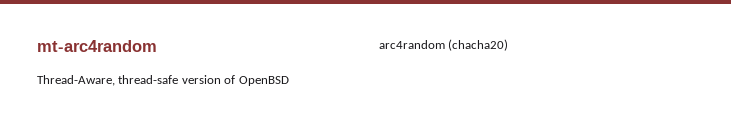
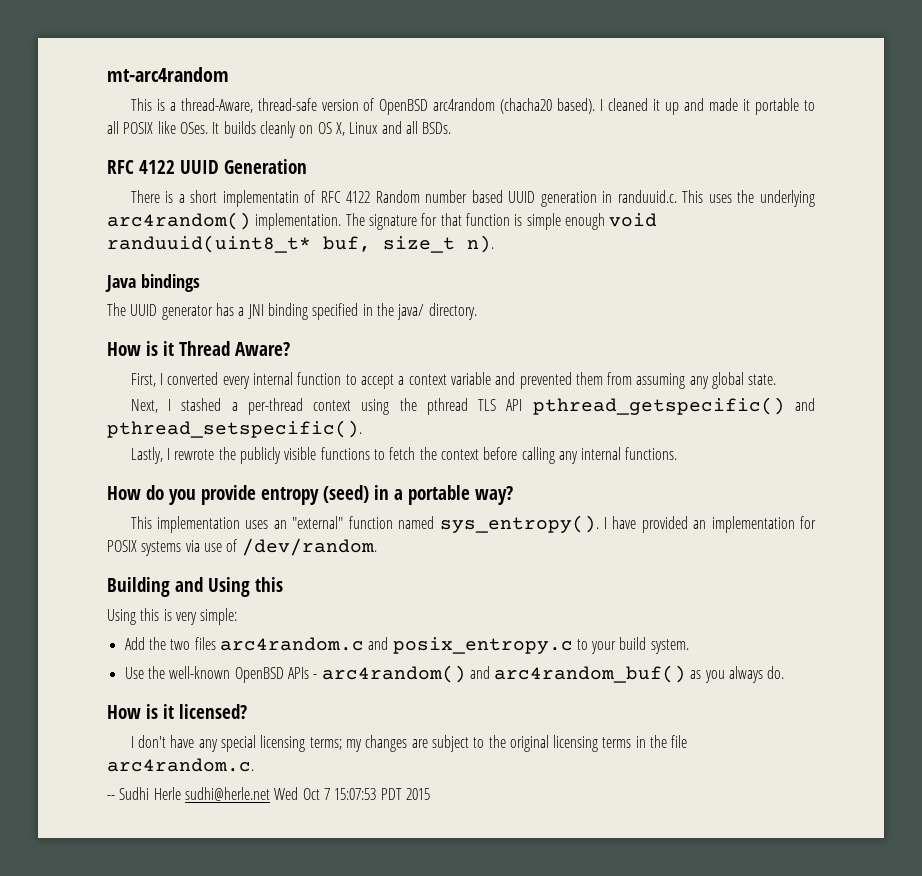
- Thread-Aware, thread-safe version of OpenBSD arc4random (chacha20)
+ This is a thread-Aware, thread-safe version of OpenBSD arc4random (chacha20 based). I cleaned it up and made it portable to all POSIX like OSes. It builds cleanly on OS X, Linux and all BSDs.
+ RFC 4122 UUID Generation
+ There is a short implementatin of RFC 4122 Random number based UUID generation in randuuid.c. This uses the underlying arc4random() implementation. The signature for that function is simple enough void randuuid(uint8_t* buf, size_t n).
+ Java bindings
+ The UUID generator has a JNI binding specified in the java/ directory.
+ How is it Thread Aware?
+ First, I converted every internal function to accept a context variable and prevented them from assuming any global state.
+ Next, I stashed a per-thread context using the pthread TLS API pthread_getspecific() and pthread_setspecific().
+ Lastly, I rewrote the publicly visible functions to fetch the context before calling any internal functions.
+ How do you provide entropy (seed) in a portable way?
+ This implementation uses an "external" function named sys_entropy(). I have provided an implementation for POSIX systems via use of /dev/random.
+ Building and Using this
+ Using this is very simple:
+ Add the two files arc4random.c and posix_entropy.c to your build system.
+ Use the well-known OpenBSD APIs - arc4random() and arc4random_buf() as you always do.
+ How is it licensed?
+ I don't have any special licensing terms; my changes are subject to the original licensing terms in the file arc4random.c.
+ -- Sudhi Herle sudhi@herle.net Wed Oct 7 15:07:53 PDT 2015

